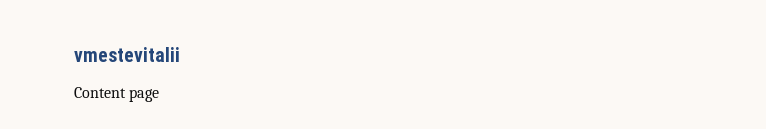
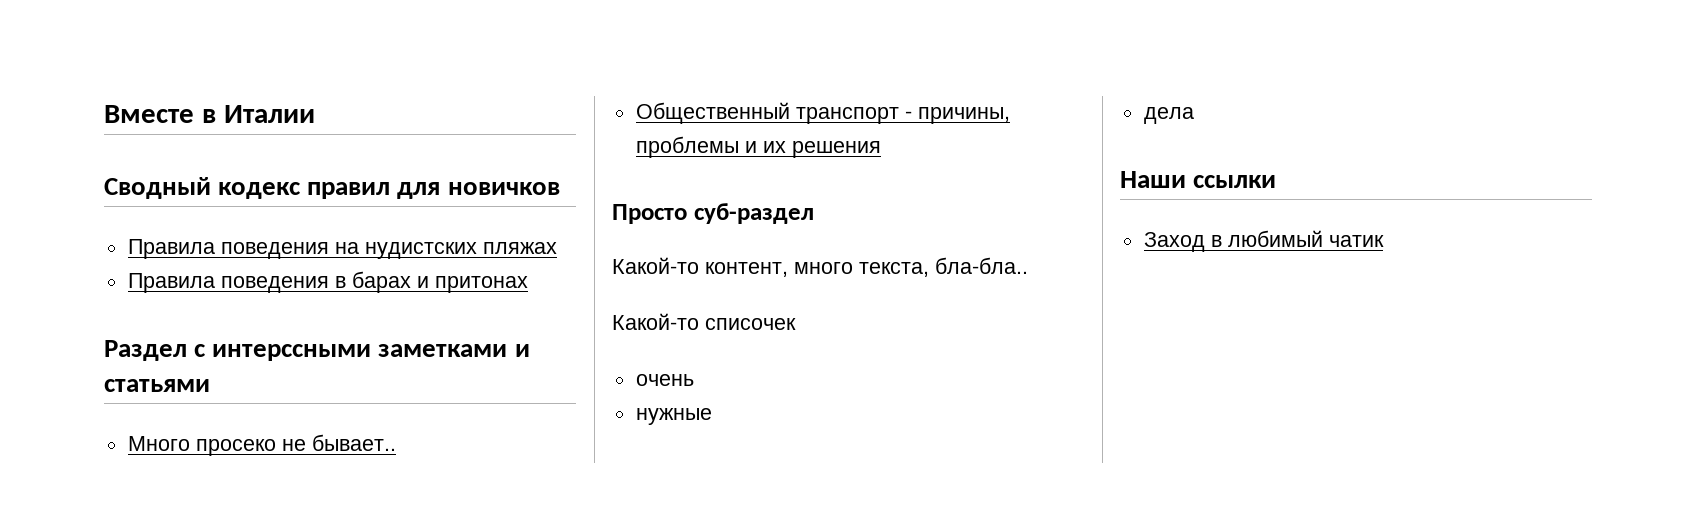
- vmestevitalii
- Content page
+ Вместе в Италии
+ Сводный кодекс правил для новичков
+ Правила поведения на нудистских пляжах
+ Правила поведения в барах и притонах
+ Раздел с интерссными заметками и статьями
+ Много просеко не бывает..
+ Общественный транспорт - причины, проблемы и их решения
+ Просто суб-раздел
+ Какой-то контент, много текста, бла-бла..
+ Какой-то списочек
+ очень
+ нужные
+ дела
+ Наши ссылки
+ Заход в любимый чатик

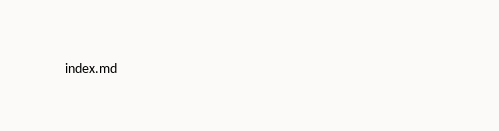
- Вместе в Италии
- Сводный кодекс правил для новичков
- Правила поведения на нудистских пляжах
- Правила поведения в барах и притонах
- Раздел с интерссными заметками и статьями
- Много просеко не бывает..
- Общественный транспорт - причины, проблемы и их решения
- Просто суб-раздел
- Какой-то контент, много текста, бла-бла..
- Какой-то списочек
- очень
- нужные
- дела
- Наши ссылки
- Заход в любимый чатик
+ index.md

